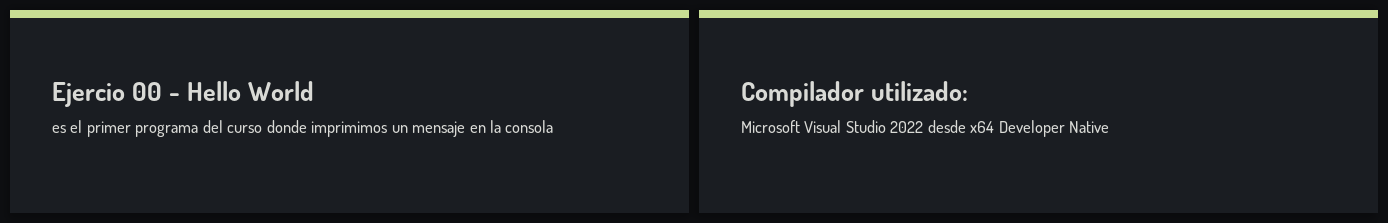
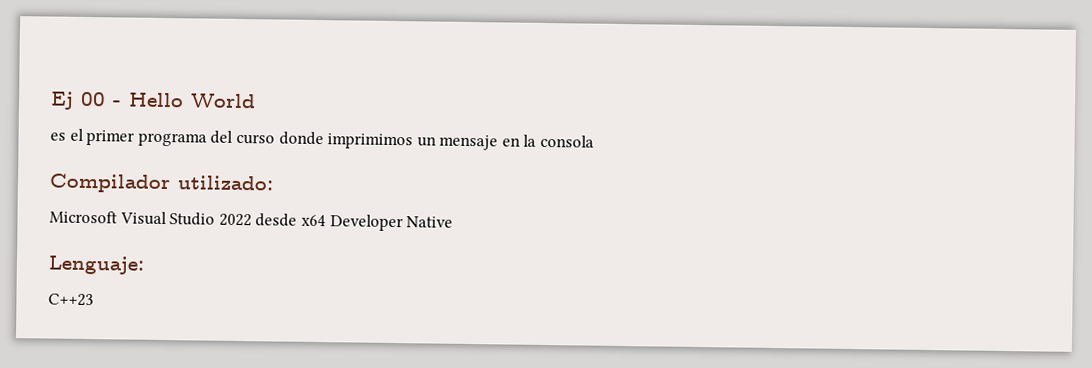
- Ejercio 00 - Hello World
+ Ej 00 - Hello World
+ Lenguaje:
+ C++23

